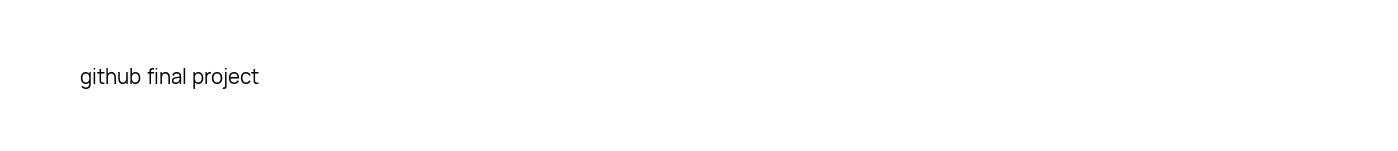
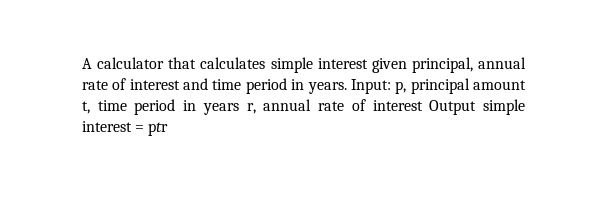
- github final project
+ A calculator that calculates simple interest given principal, annual rate of interest and time period in years. Input: p, principal amount t, time period in years r, annual rate of interest Output simple interest = ptr

